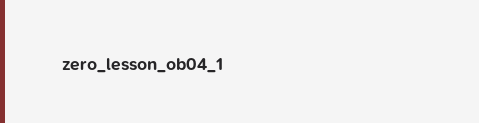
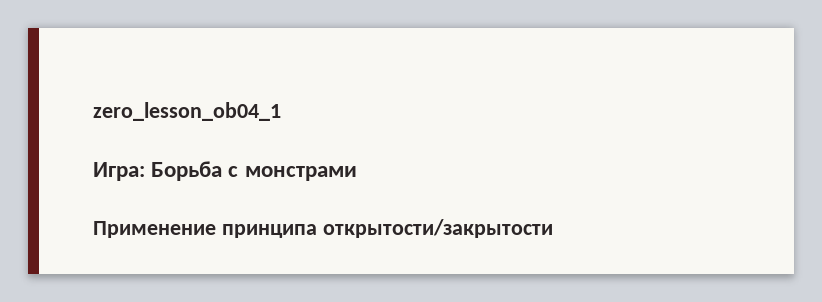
+ Игра: Борьба с монстрами
+ Применение принципа открытости/закрытости

